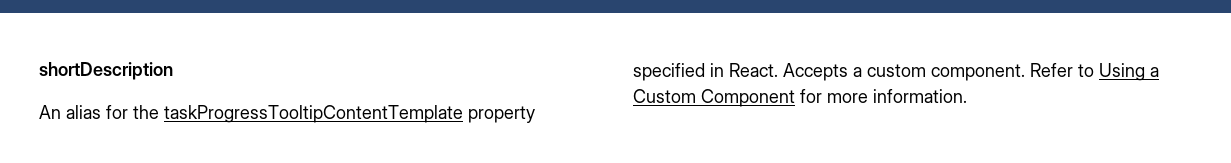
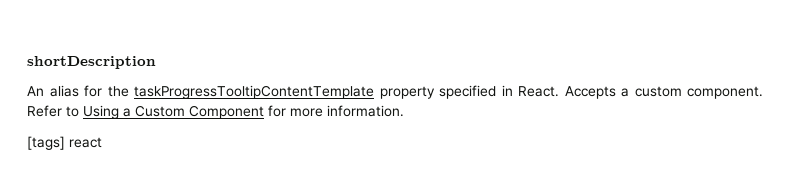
+ [tags] react

